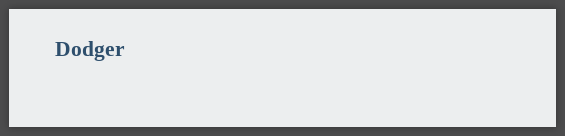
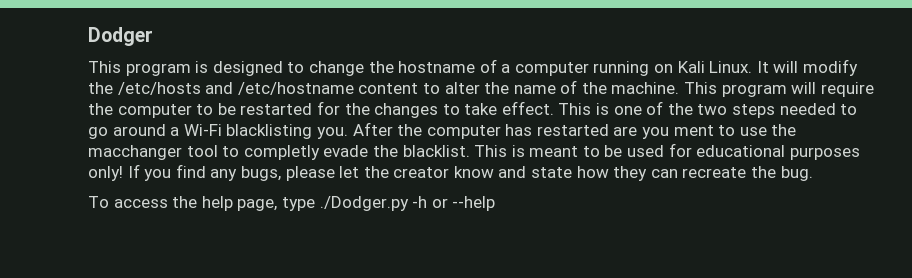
+ This program is designed to change the hostname of a computer running on Kali Linux. It will modify the /etc/hosts and /etc/hostname content to alter the name of the machine. This program will require the computer to be restarted for the changes to take effect. This is one of the two steps needed to go around a Wi-Fi blacklisting you. After the computer has restarted are you ment to use the macchanger tool to completly evade the blacklist. This is meant to be used for educational purposes only! If you find any bugs, please let the creator know and state how they can recreate the bug.
+ To access the help page, type ./Dodger.py -h or --help

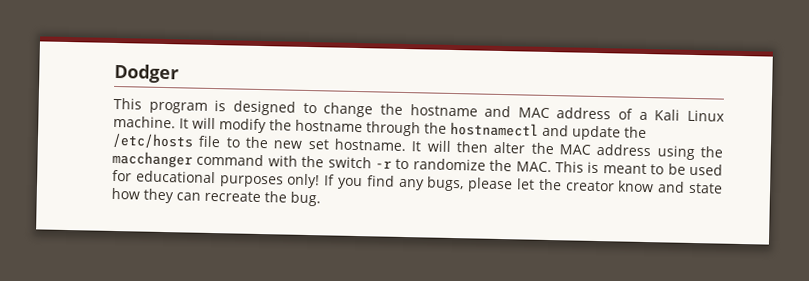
- This program is designed to change the hostname of a computer running on Kali Linux. It will modify the /etc/hosts and /etc/hostname content to alter the name of the machine. This program will require the computer to be restarted for the changes to take effect. This is one of the two steps needed to go around a Wi-Fi blacklisting you. After the computer has restarted are you ment to use the macchanger tool to completly evade the blacklist. This is meant to be used for educational purposes only!
+ This program is designed to change the hostname and MAC address of a Kali Linux machine. It will modify the hostname through the hostnamectl and update the /etc/hosts file to the new set hostname. It will then alter the MAC address using the macchanger command with the switch -r to randomize the MAC. This is meant to be used for educational purposes only!
- To access the help page, type ./Dodger.py -h or --help

